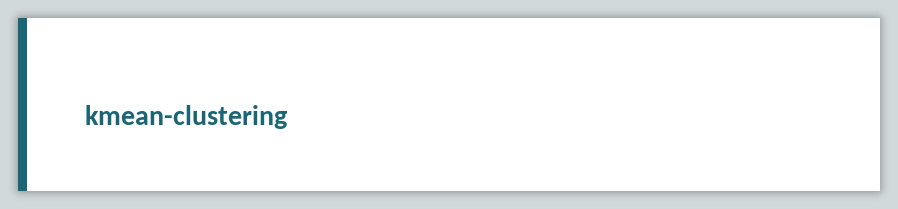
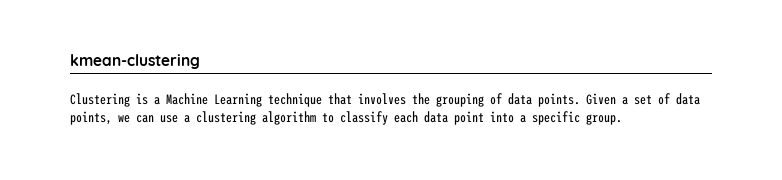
+ Clustering is a Machine Learning technique that involves the grouping of data points. Given a set of data points, we can use a clustering algorithm to classify each data point into a specific group.

